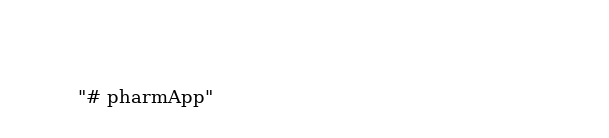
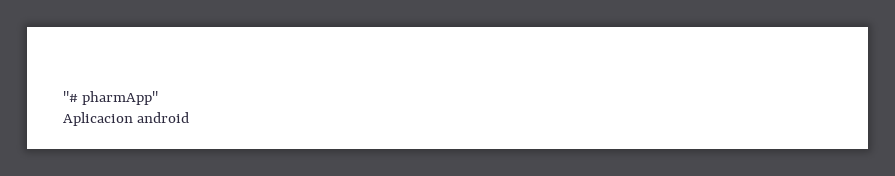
+ Aplicacion android

